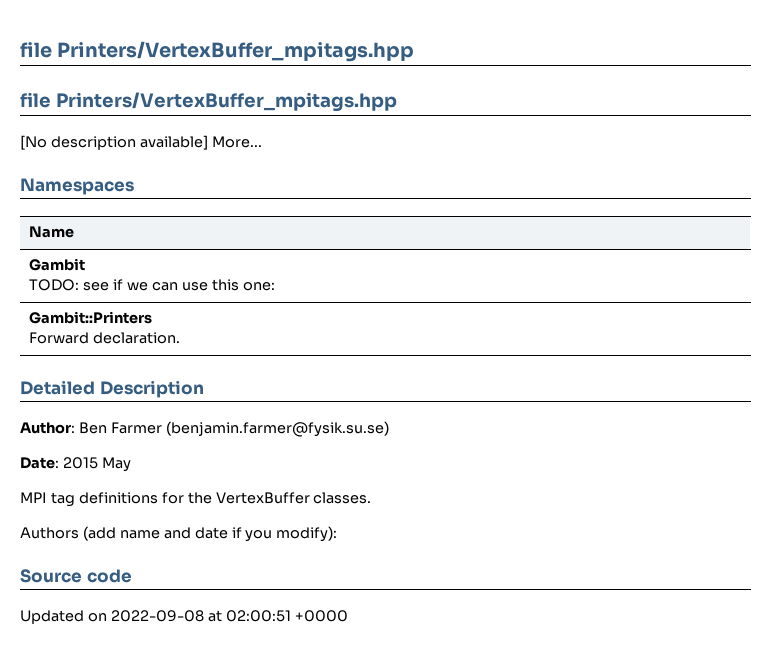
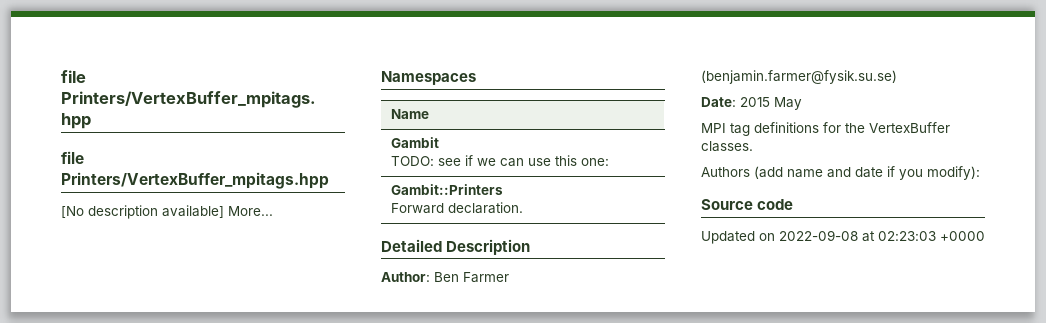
- Updated on 2022-09-08 at 02:00:51 +0000
+ Updated on 2022-09-08 at 02:23:03 +0000

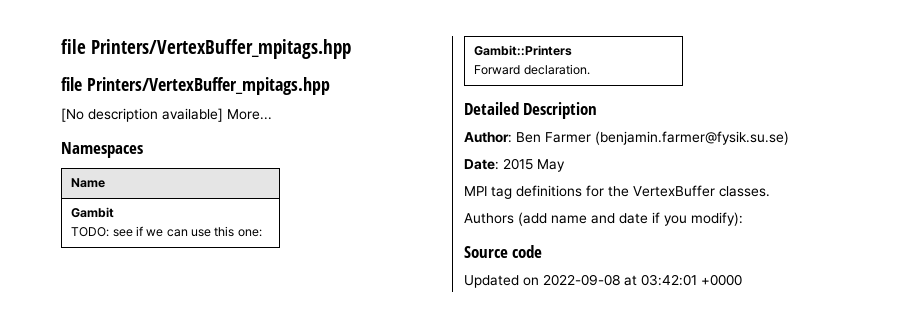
- Updated on 2022-09-08 at 02:23:03 +0000
+ Updated on 2022-09-08 at 03:42:01 +0000

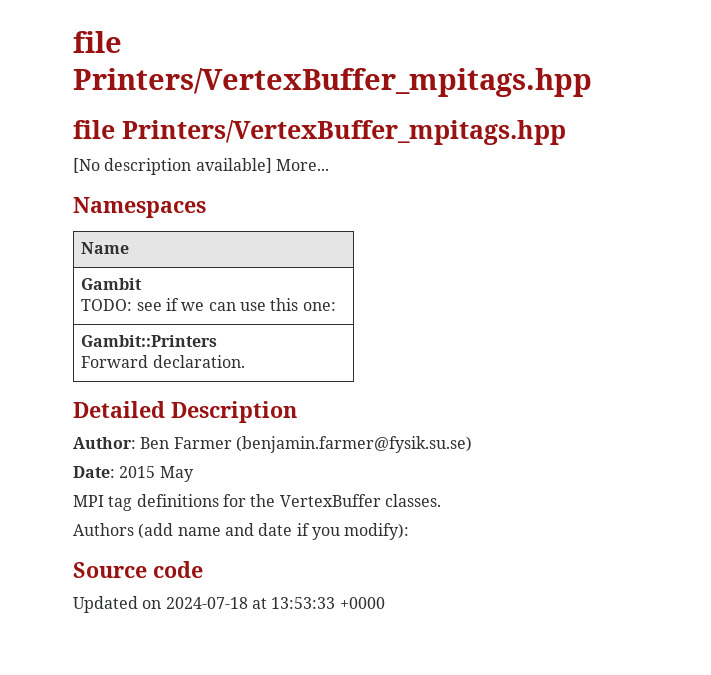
- Updated on 2022-09-08 at 03:42:01 +0000
+ Updated on 2024-07-18 at 13:53:33 +0000

